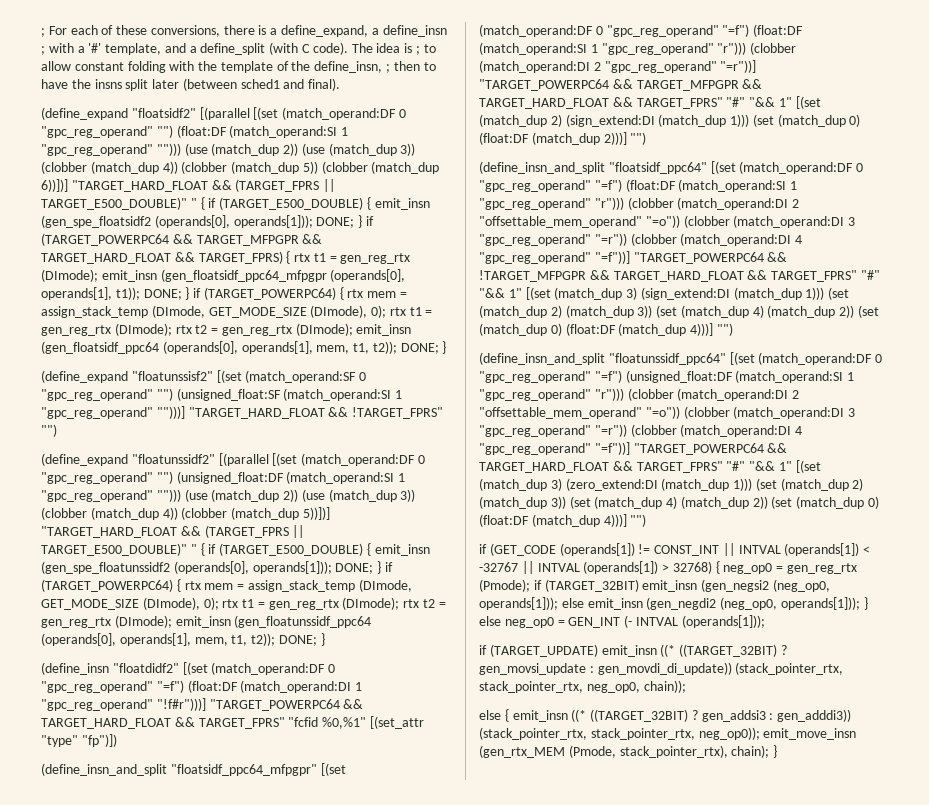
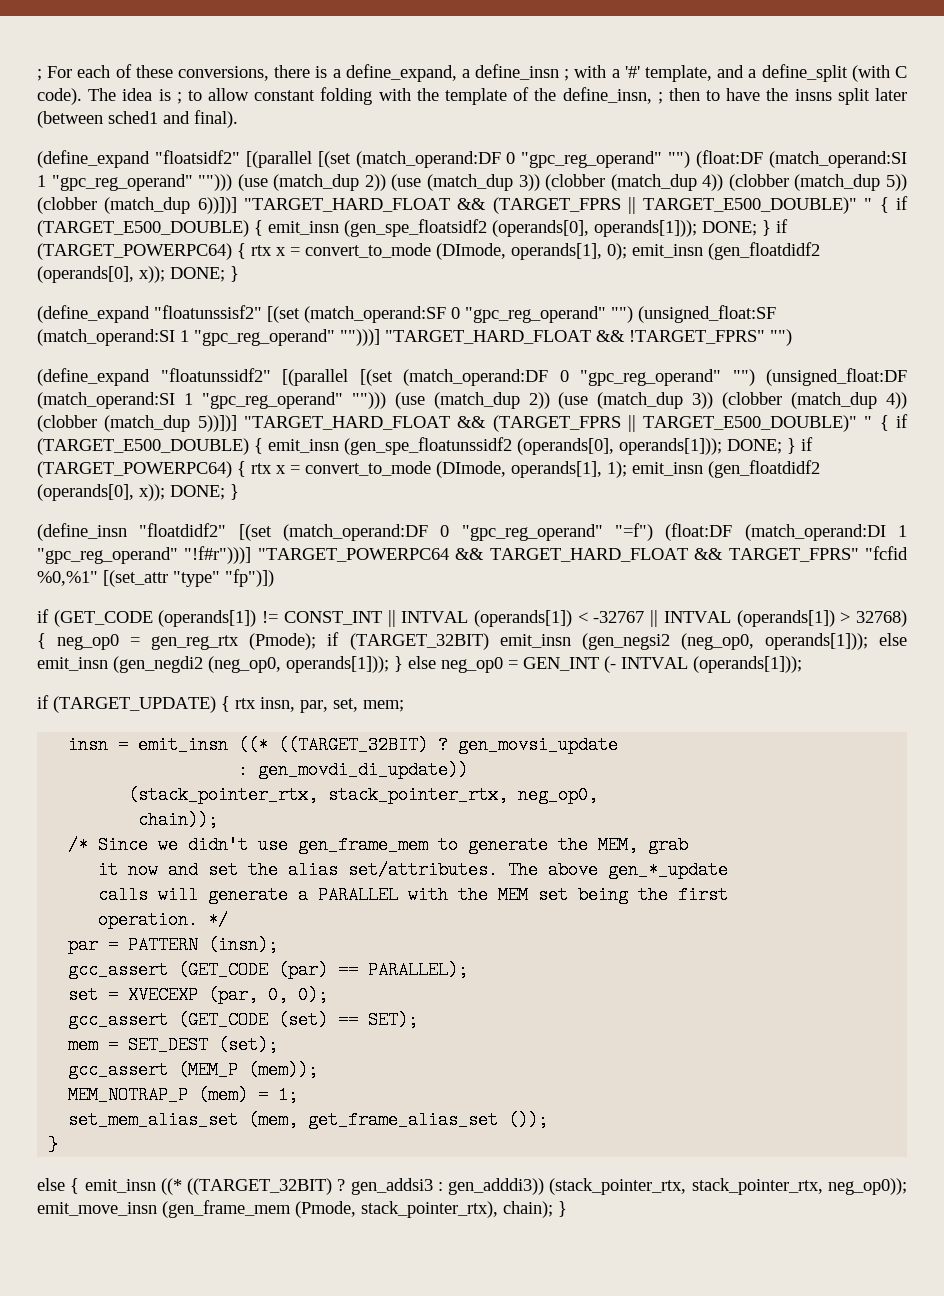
- (define_expand "floatsidf2" [(parallel [(set (match_operand:DF 0 "gpc_reg_operand" "") (float:DF (match_operand:SI 1 "gpc_reg_operand" ""))) (use (match_dup 2)) (use (match_dup 3)) (clobber (match_dup 4)) (clobber (match_dup 5)) (clobber (match_dup 6))])] "TARGET_HARD_FLOAT && (TARGET_FPRS || TARGET_E500_DOUBLE)" " { if (TARGET_E500_DOUBLE) { emit_insn (gen_spe_floatsidf2 (operands[0], operands[1])); DONE; } if (TARGET_POWERPC64 && TARGET_MFPGPR && TARGET_HARD_FLOAT && TARGET_FPRS) { rtx t1 = gen_reg_rtx (DImode); emit_insn (gen_floatsidf_ppc64_mfpgpr (operands[0], operands[1], t1)); DONE; } if (TARGET_POWERPC64) { rtx mem = assign_stack_temp (DImode, GET_MODE_SIZE (DImode), 0); rtx t1 = gen_reg_rtx (DImode); rtx t2 = gen_reg_rtx (DImode); emit_insn (gen_floatsidf_ppc64 (operands[0], operands[1], mem, t1, t2)); DONE; }
+ (define_expand "floatsidf2" [(parallel [(set (match_operand:DF 0 "gpc_reg_operand" "") (float:DF (match_operand:SI 1 "gpc_reg_operand" ""))) (use (match_dup 2)) (use (match_dup 3)) (clobber (match_dup 4)) (clobber (match_dup 5)) (clobber (match_dup 6))])] "TARGET_HARD_FLOAT && (TARGET_FPRS || TARGET_E500_DOUBLE)" " { if (TARGET_E500_DOUBLE) { emit_insn (gen_spe_floatsidf2 (operands[0], operands[1])); DONE; } if (TARGET_POWERPC64) { rtx x = convert_to_mode (DImode, operands[1], 0); emit_insn (gen_floatdidf2 (operands[0], x)); DONE; }
- (define_expand "floatunssidf2" [(parallel [(set (match_operand:DF 0 "gpc_reg_operand" "") (unsigned_float:DF (match_operand:SI 1 "gpc_reg_operand" ""))) (use (match_dup 2)) (use (match_dup 3)) (clobber (match_dup 4)) (clobber (match_dup 5))])] "TARGET_HARD_FLOAT && (TARGET_FPRS || TARGET_E500_DOUBLE)" " { if (TARGET_E500_DOUBLE) { emit_insn (gen_spe_floatunssidf2 (operands[0], operands[1])); DONE; } if (TARGET_POWERPC64) { rtx mem = assign_stack_temp (DImode, GET_MODE_SIZE (DImode), 0); rtx t1 = gen_reg_rtx (DImode); rtx t2 = gen_reg_rtx (DImode); emit_insn (gen_floatunssidf_ppc64 (operands[0], operands[1], mem, t1, t2)); DONE; }
+ (define_expand "floatunssidf2" [(parallel [(set (match_operand:DF 0 "gpc_reg_operand" "") (unsigned_float:DF (match_operand:SI 1 "gpc_reg_operand" ""))) (use (match_dup 2)) (use (match_dup 3)) (clobber (match_dup 4)) (clobber (match_dup 5))])] "TARGET_HARD_FLOAT && (TARGET_FPRS || TARGET_E500_DOUBLE)" " { if (TARGET_E500_DOUBLE) { emit_insn (gen_spe_floatunssidf2 (operands[0], operands[1])); DONE; } if (TARGET_POWERPC64) { rtx x = convert_to_mode (DImode, operands[1], 1); emit_insn (gen_floatdidf2 (operands[0], x)); DONE; }
- (define_insn_and_split "floatsidf_ppc64_mfpgpr" [(set (match_operand:DF 0 "gpc_reg_operand" "=f") (float:DF (match_operand:SI 1 "gpc_reg_operand" "r"))) (clobber (match_operand:DI 2 "gpc_reg_operand" "=r"))] "TARGET_POWERPC64 && TARGET_MFPGPR && TARGET_HARD_FLOAT && TARGET_FPRS" "#" "&& 1" [(set (match_dup 2) (sign_extend:DI (match_dup 1))) (set (match_dup 0) (float:DF (match_dup 2)))] "")
- (define_insn_and_split "floatsidf_ppc64" [(set (match_operand:DF 0 "gpc_reg_operand" "=f") (float:DF (match_operand:SI 1 "gpc_reg_operand" "r"))) (clobber (match_operand:DI 2 "offsettable_mem_operand" "=o")) (clobber (match_operand:DI 3 "gpc_reg_operand" "=r")) (clobber (match_operand:DI 4 "gpc_reg_operand" "=f"))] "TARGET_POWERPC64 && !TARGET_MFPGPR && TARGET_HARD_FLOAT && TARGET_FPRS" "#" "&& 1" [(set (match_dup 3) (sign_extend:DI (match_dup 1))) (set (match_dup 2) (match_dup 3)) (set (match_dup 4) (match_dup 2)) (set (match_dup 0) (float:DF (match_dup 4)))] "")
- (define_insn_and_split "floatunssidf_ppc64" [(set (match_operand:DF 0 "gpc_reg_operand" "=f") (unsigned_float:DF (match_operand:SI 1 "gpc_reg_operand" "r"))) (clobber (match_operand:DI 2 "offsettable_mem_operand" "=o")) (clobber (match_operand:DI 3 "gpc_reg_operand" "=r")) (clobber (match_operand:DI 4 "gpc_reg_operand" "=f"))] "TARGET_POWERPC64 && TARGET_HARD_FLOAT && TARGET_FPRS" "#" "&& 1" [(set (match_dup 3) (zero_extend:DI (match_dup 1))) (set (match_dup 2) (match_dup 3)) (set (match_dup 4) (match_dup 2)) (set (match_dup 0) (float:DF (match_dup 4)))] "")
- if (TARGET_UPDATE) emit_insn ((* ((TARGET_32BIT) ? gen_movsi_update : gen_movdi_di_update)) (stack_pointer_rtx, stack_pointer_rtx, neg_op0, chain));
+ if (TARGET_UPDATE) { rtx insn, par, set, mem;
+ insn = emit_insn ((* ((TARGET_32BIT) ? gen_movsi_update
+ : gen_movdi_di_update))
+ (stack_pointer_rtx, stack_pointer_rtx, neg_op0,
+ chain));
+ /* Since we didn't use gen_frame_mem to generate the MEM, grab
+ it now and set the alias set/attributes. The above gen_*_update
+ calls will generate a PARALLEL with the MEM set being the first
+ operation. */
+ par = PATTERN (insn);
+ gcc_assert (GET_CODE (par) == PARALLEL);
+ set = XVECEXP (par, 0, 0);
+ gcc_assert (GET_CODE (set) == SET);
+ mem = SET_DEST (set);
+ gcc_assert (MEM_P (mem));
+ MEM_NOTRAP_P (mem) = 1;
+ set_mem_alias_set (mem, get_frame_alias_set ());
+ }
- else { emit_insn ((* ((TARGET_32BIT) ? gen_addsi3 : gen_adddi3)) (stack_pointer_rtx, stack_pointer_rtx, neg_op0)); emit_move_insn (gen_rtx_MEM (Pmode, stack_pointer_rtx), chain); }
+ else { emit_insn ((* ((TARGET_32BIT) ? gen_addsi3 : gen_adddi3)) (stack_pointer_rtx, stack_pointer_rtx, neg_op0)); emit_move_insn (gen_frame_mem (Pmode, stack_pointer_rtx), chain); }

